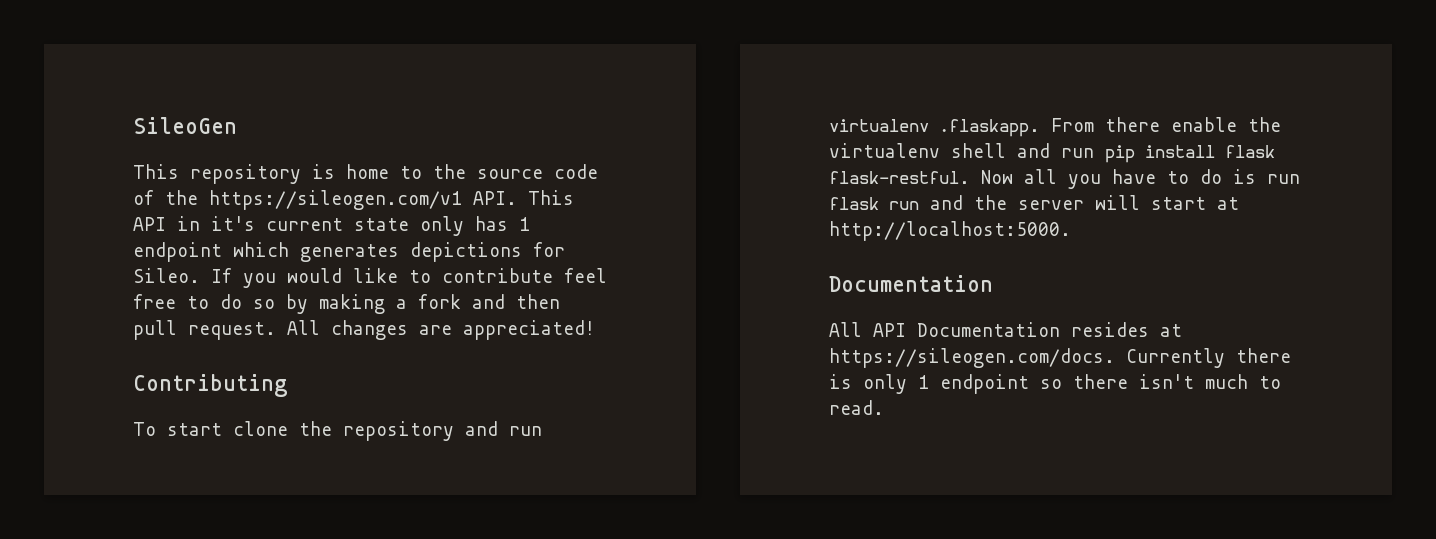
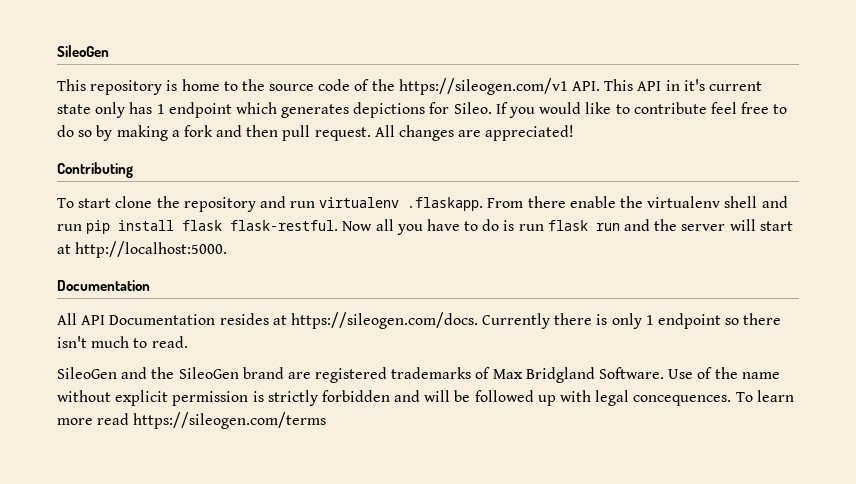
+ SileoGen and the SileoGen brand are registered trademarks of Max Bridgland Software. Use of the name without explicit permission is strictly forbidden and will be followed up with legal concequences. To learn more read https://sileogen.com/terms

